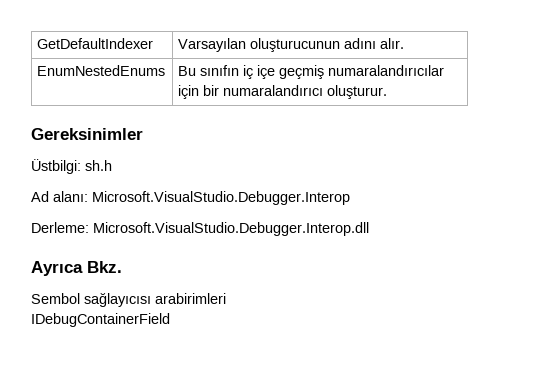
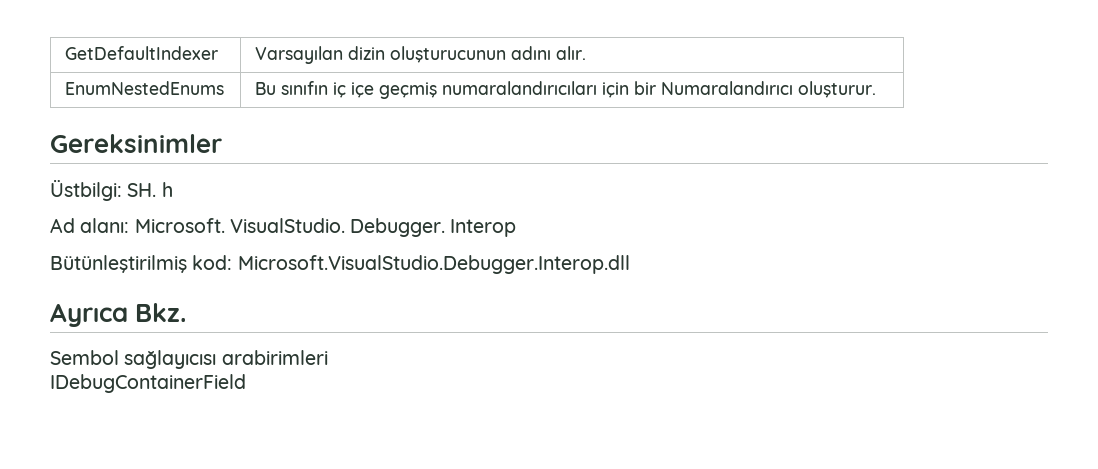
- GetDefaultIndexer | Varsayılan oluşturucunun adını alır.
+ GetDefaultIndexer | Varsayılan dizin oluşturucunun adını alır.
- EnumNestedEnums | Bu sınıfın iç içe geçmiş numaralandırıcılar için bir numaralandırıcı oluşturur.
+ EnumNestedEnums | Bu sınıfın iç içe geçmiş numaralandırıcıları için bir Numaralandırıcı oluşturur.
- Üstbilgi: sh.h
+ Üstbilgi: SH. h
- Ad alanı: Microsoft.VisualStudio.Debugger.Interop
- Derleme: Microsoft.VisualStudio.Debugger.Interop.dll
+ Ad alanı: Microsoft. VisualStudio. Debugger. Interop
+ Bütünleştirilmiş kod: Microsoft.VisualStudio.Debugger.Interop.dll

